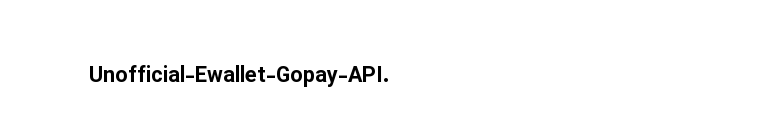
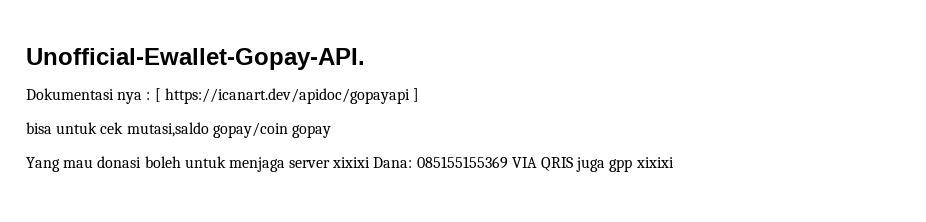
+ Dokumentasi nya : [ https://icanart.dev/apidoc/gopayapi ]
+ bisa untuk cek mutasi,saldo gopay/coin gopay
+ Yang mau donasi boleh untuk menjaga server xixixi Dana: 085155155369 VIA QRIS juga gpp xixixi

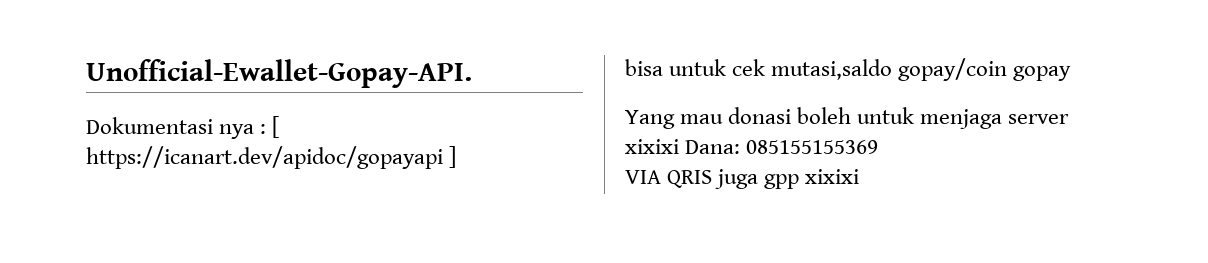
- Yang mau donasi boleh untuk menjaga server xixixi Dana: 085155155369 VIA QRIS juga gpp xixixi
+ Yang mau donasi boleh untuk menjaga server xixixi Dana: 085155155369
+ VIA QRIS juga gpp xixixi

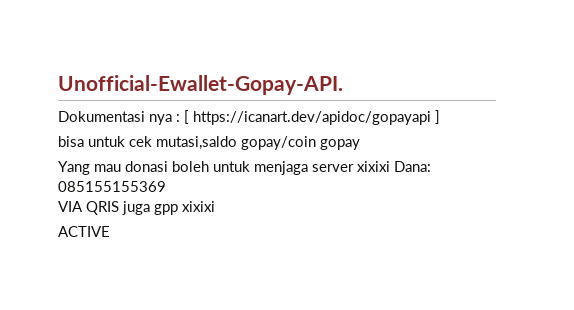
+ ACTIVE

